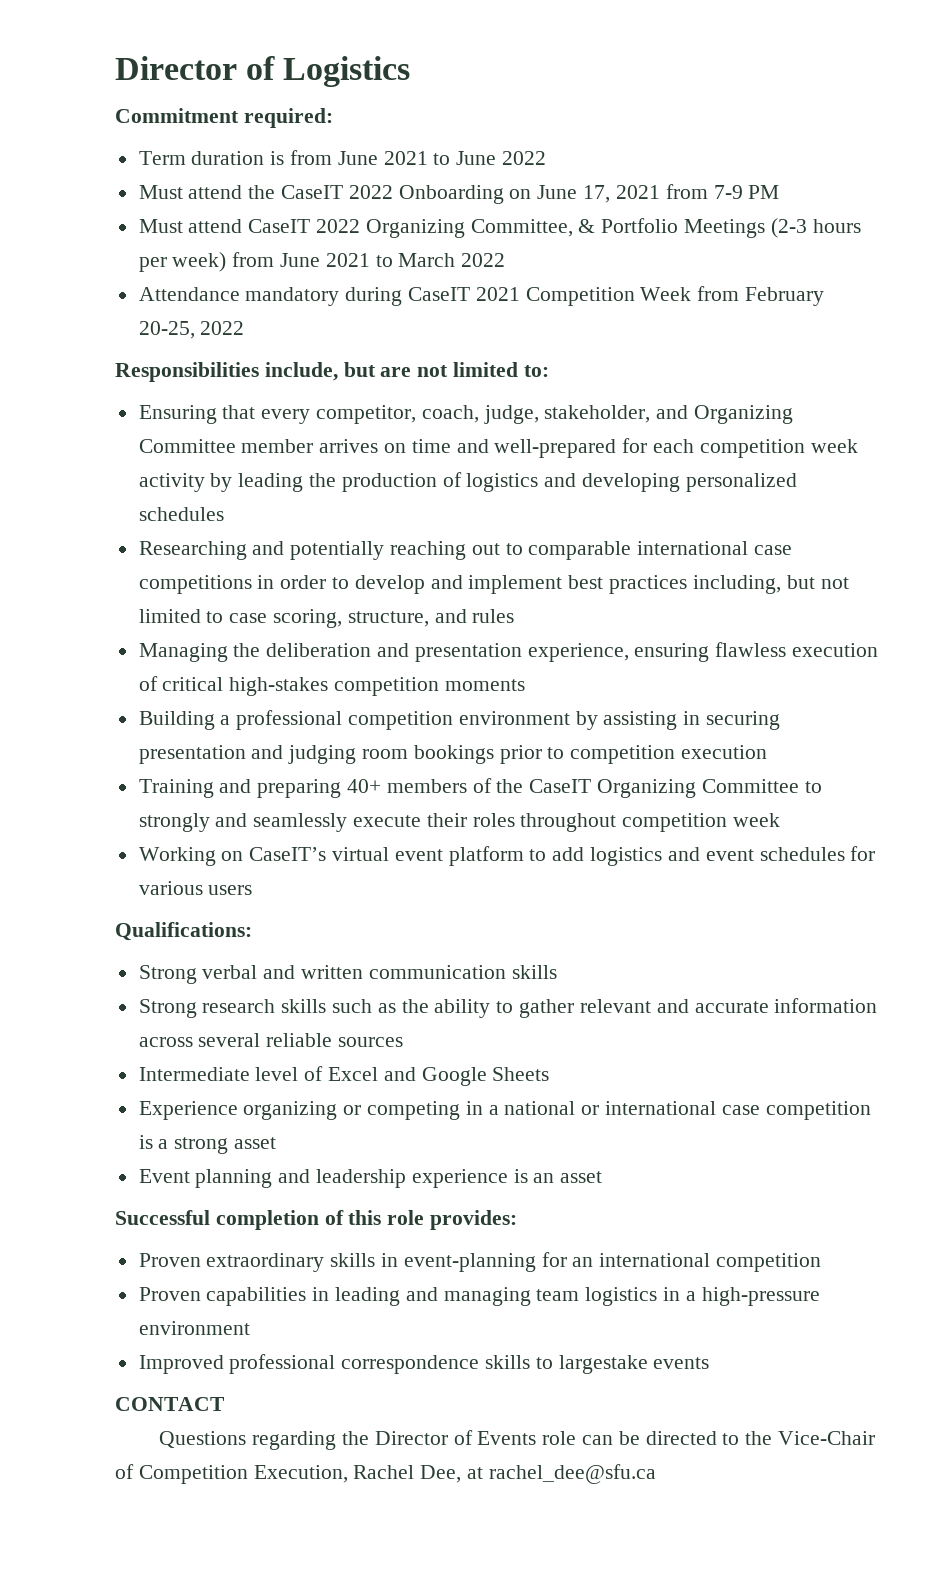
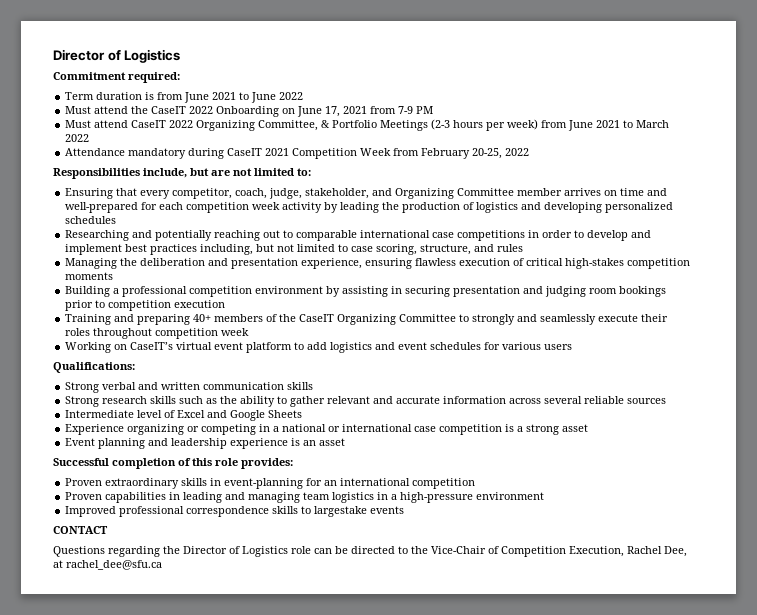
- Questions regarding the Director of Events role can be directed to the Vice-Chair of Competition Execution, Rachel Dee, at rachel_dee@sfu.ca
+ Questions regarding the Director of Logistics role can be directed to the Vice-Chair of Competition Execution, Rachel Dee, at rachel_dee@sfu.ca

